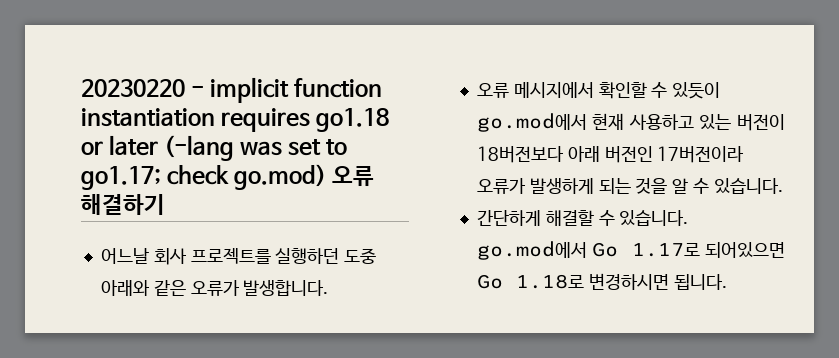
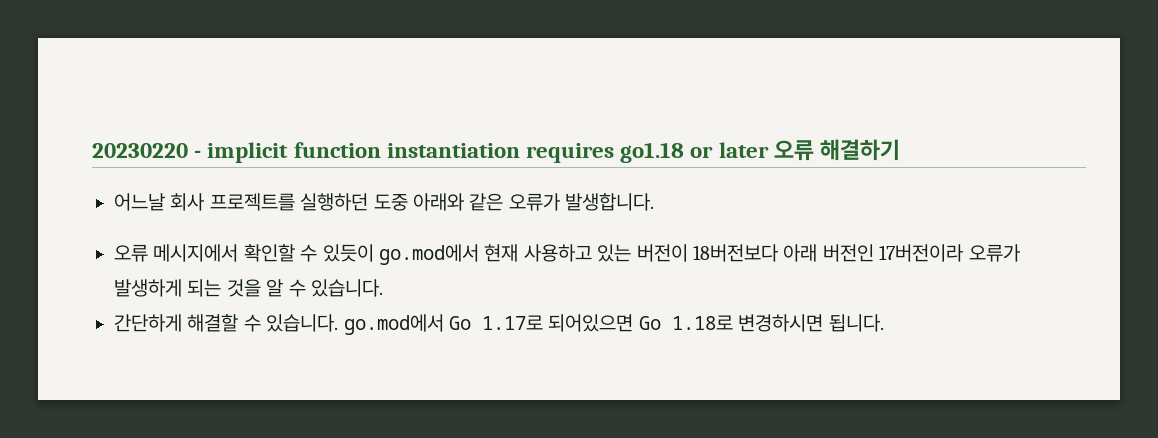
- 20230220 - implicit function instantiation requires go1.18 or later (-lang was set to go1.17; check go.mod) 오류 해결하기
+ 20230220 - implicit function instantiation requires go1.18 or later 오류 해결하기

